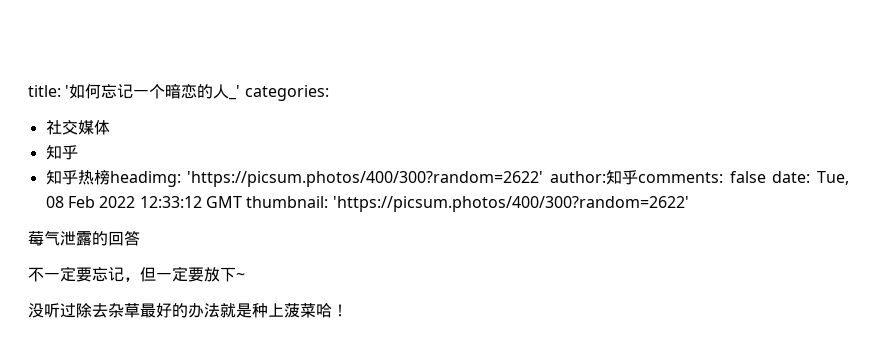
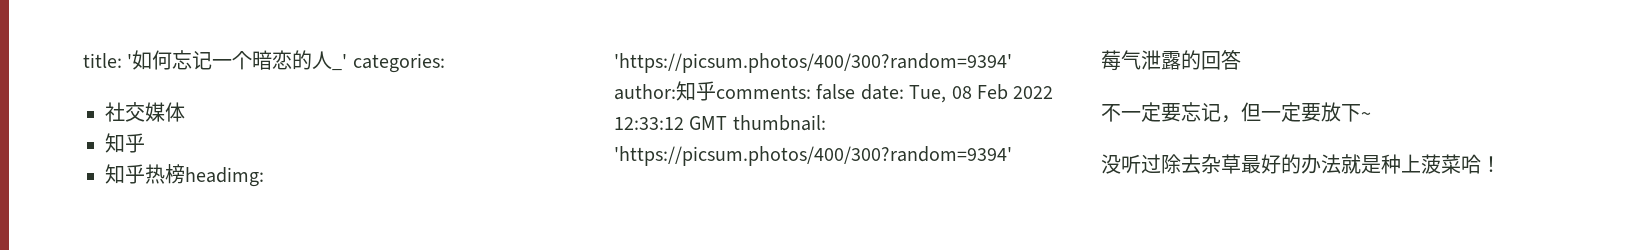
- 知乎热榜headimg: 'https://picsum.photos/400/300?random=2622' author:知乎comments: false date: Tue, 08 Feb 2022 12:33:12 GMT thumbnail: 'https://picsum.photos/400/300?random=2622'
+ 知乎热榜headimg: 'https://picsum.photos/400/300?random=9394' author:知乎comments: false date: Tue, 08 Feb 2022 12:33:12 GMT thumbnail: 'https://picsum.photos/400/300?random=9394'

